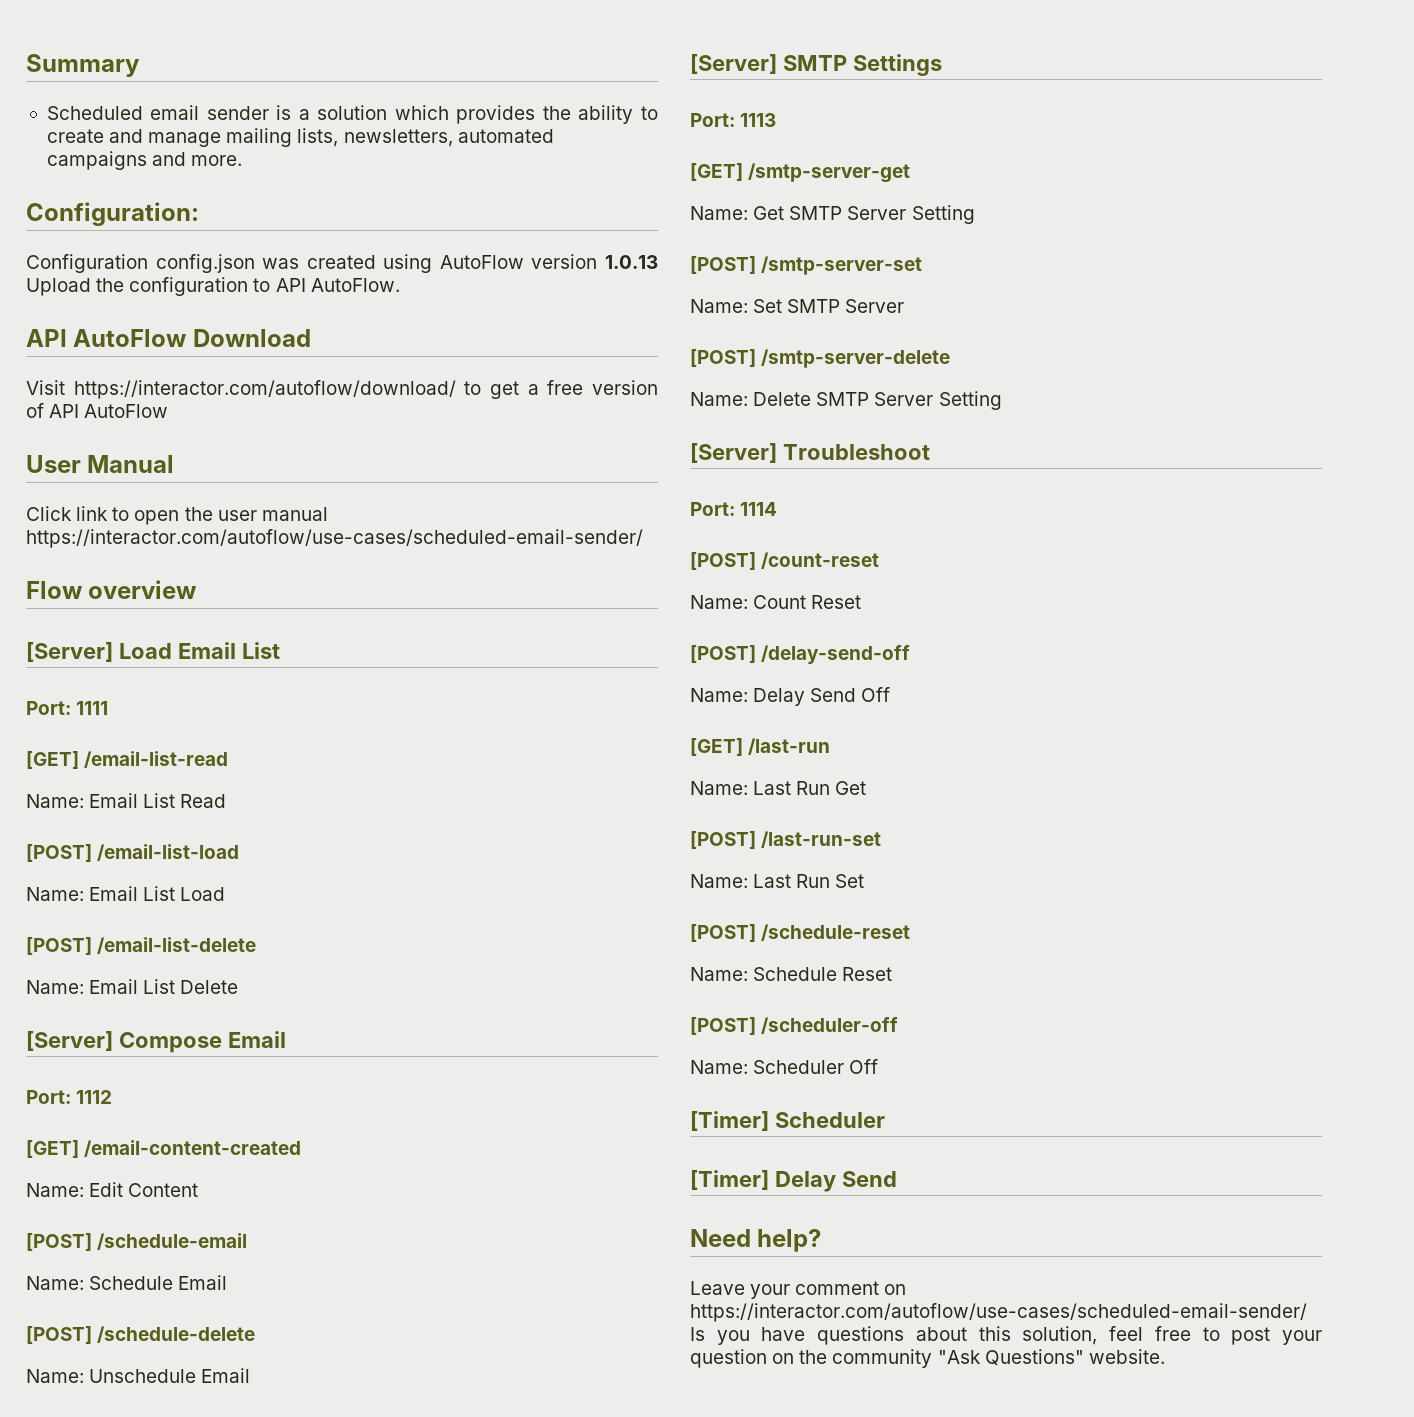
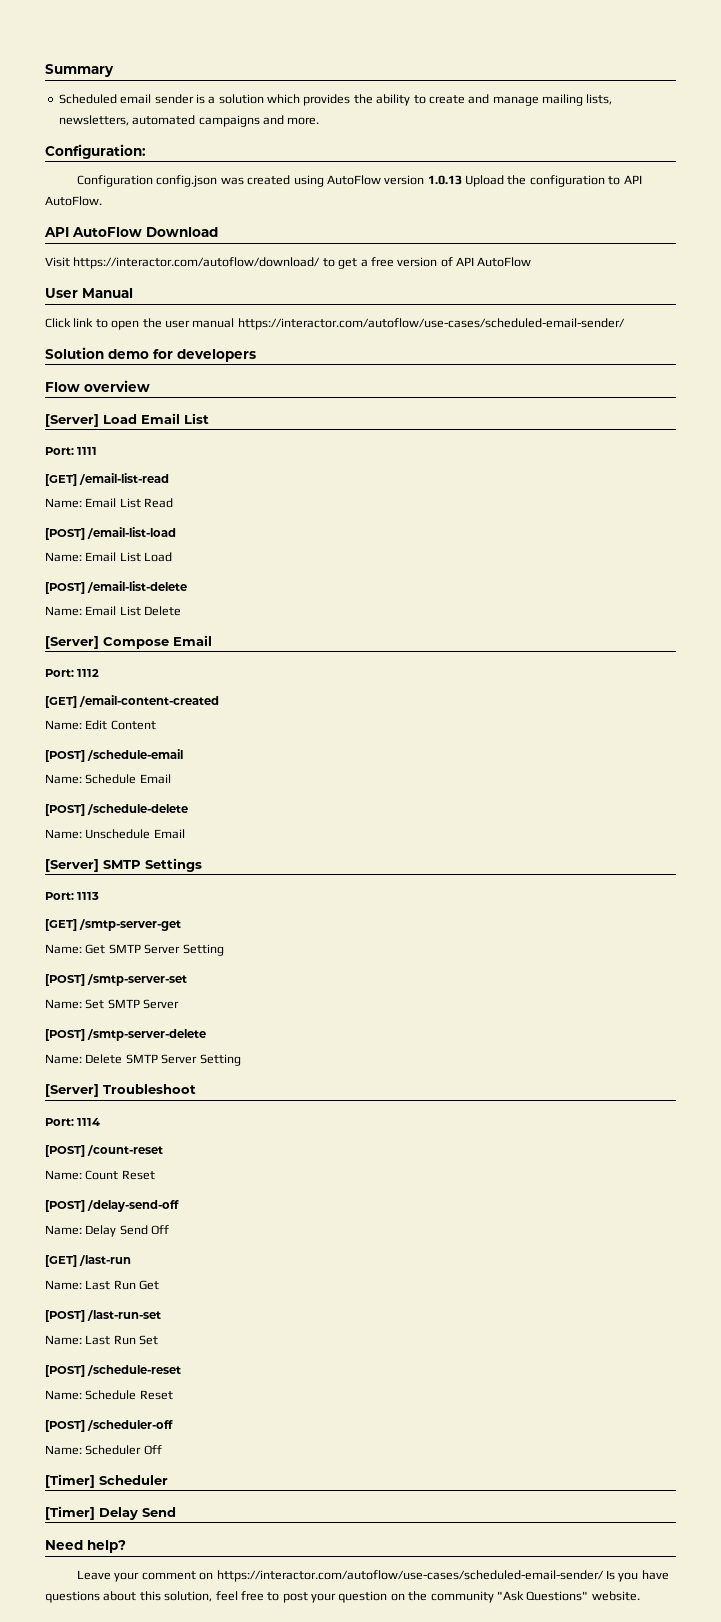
+ Solution demo for developers

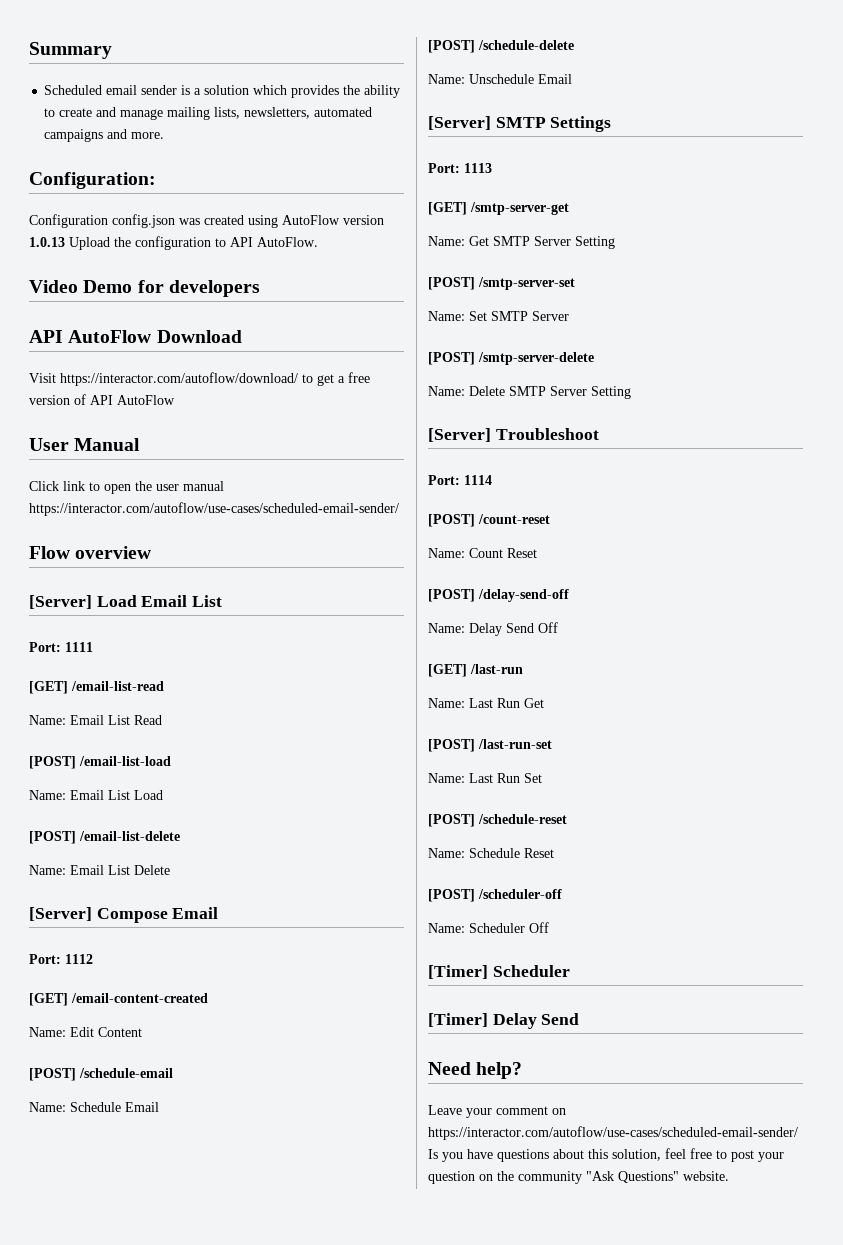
+ Video Demo for developers
- Solution demo for developers

